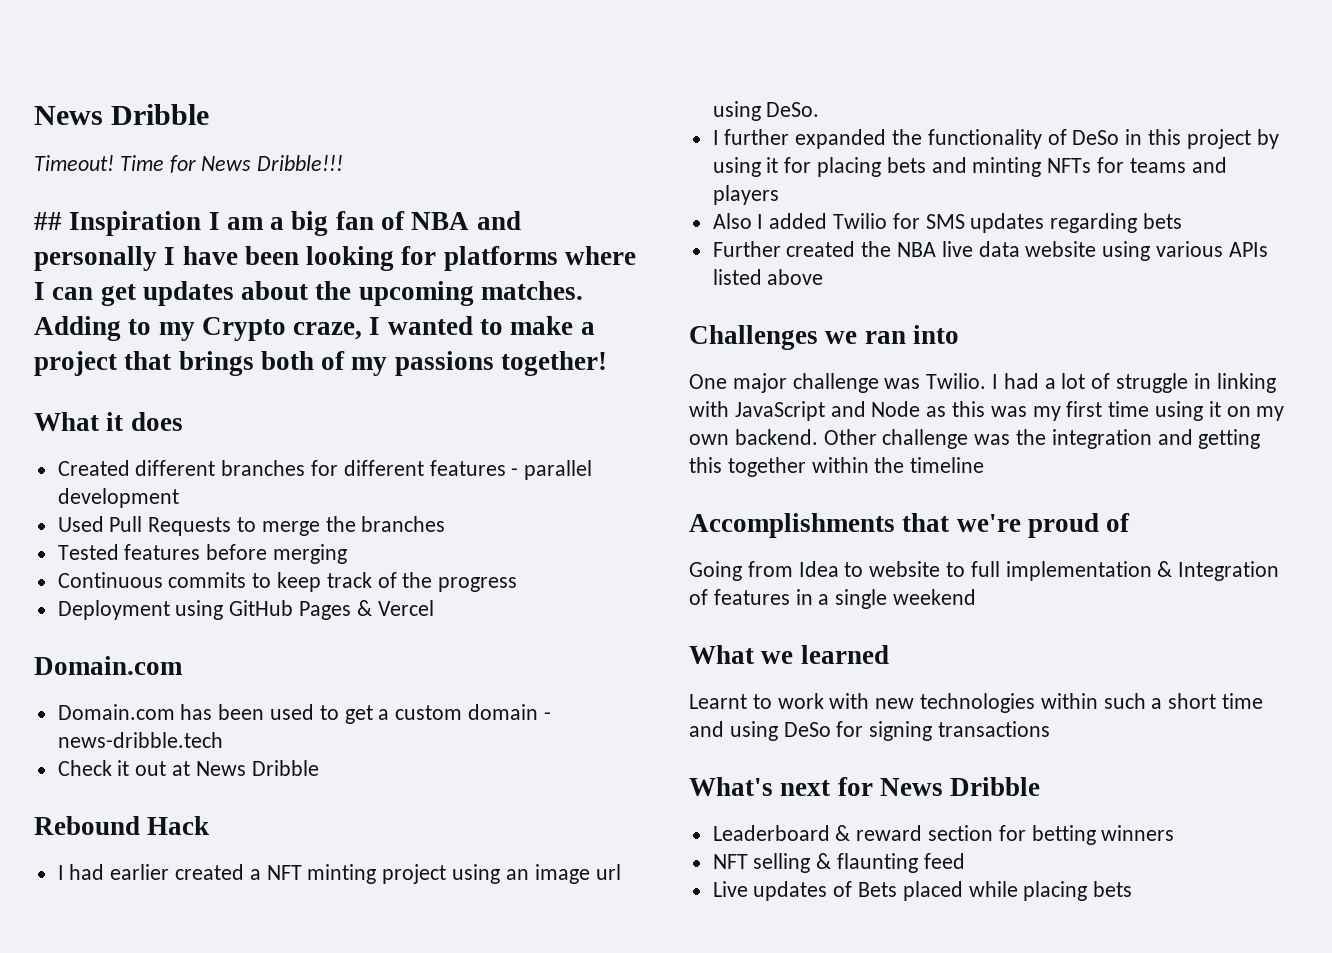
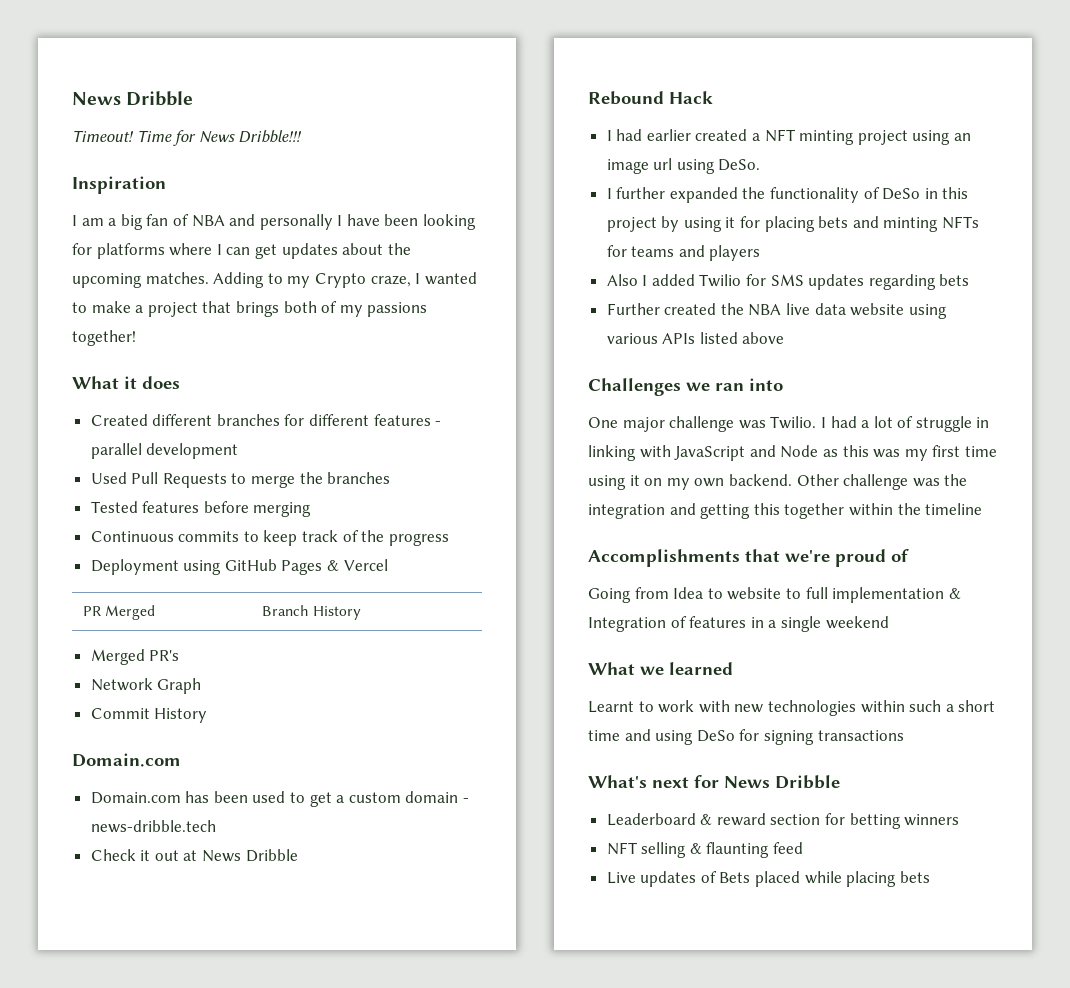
- ## Inspiration I am a big fan of NBA and personally I have been looking for platforms where I can get updates about the upcoming matches.
+ Inspiration
+ I am a big fan of NBA and personally I have been looking for platforms where I can get updates about the upcoming matches.
+ PR Merged | Branch History
+ Merged PR's
+ Network Graph
+ Commit History

